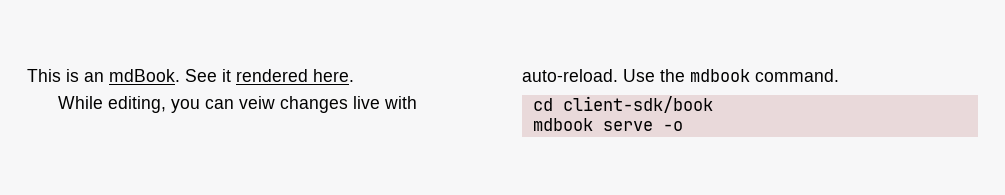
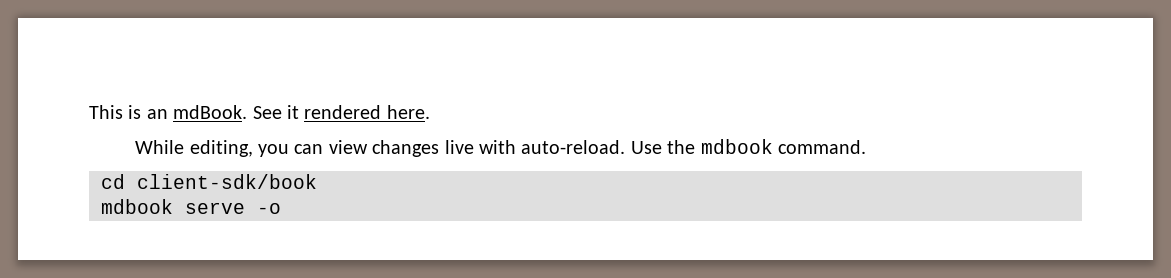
- While editing, you can veiw changes live with auto-reload.
+ While editing, you can view changes live with auto-reload.

